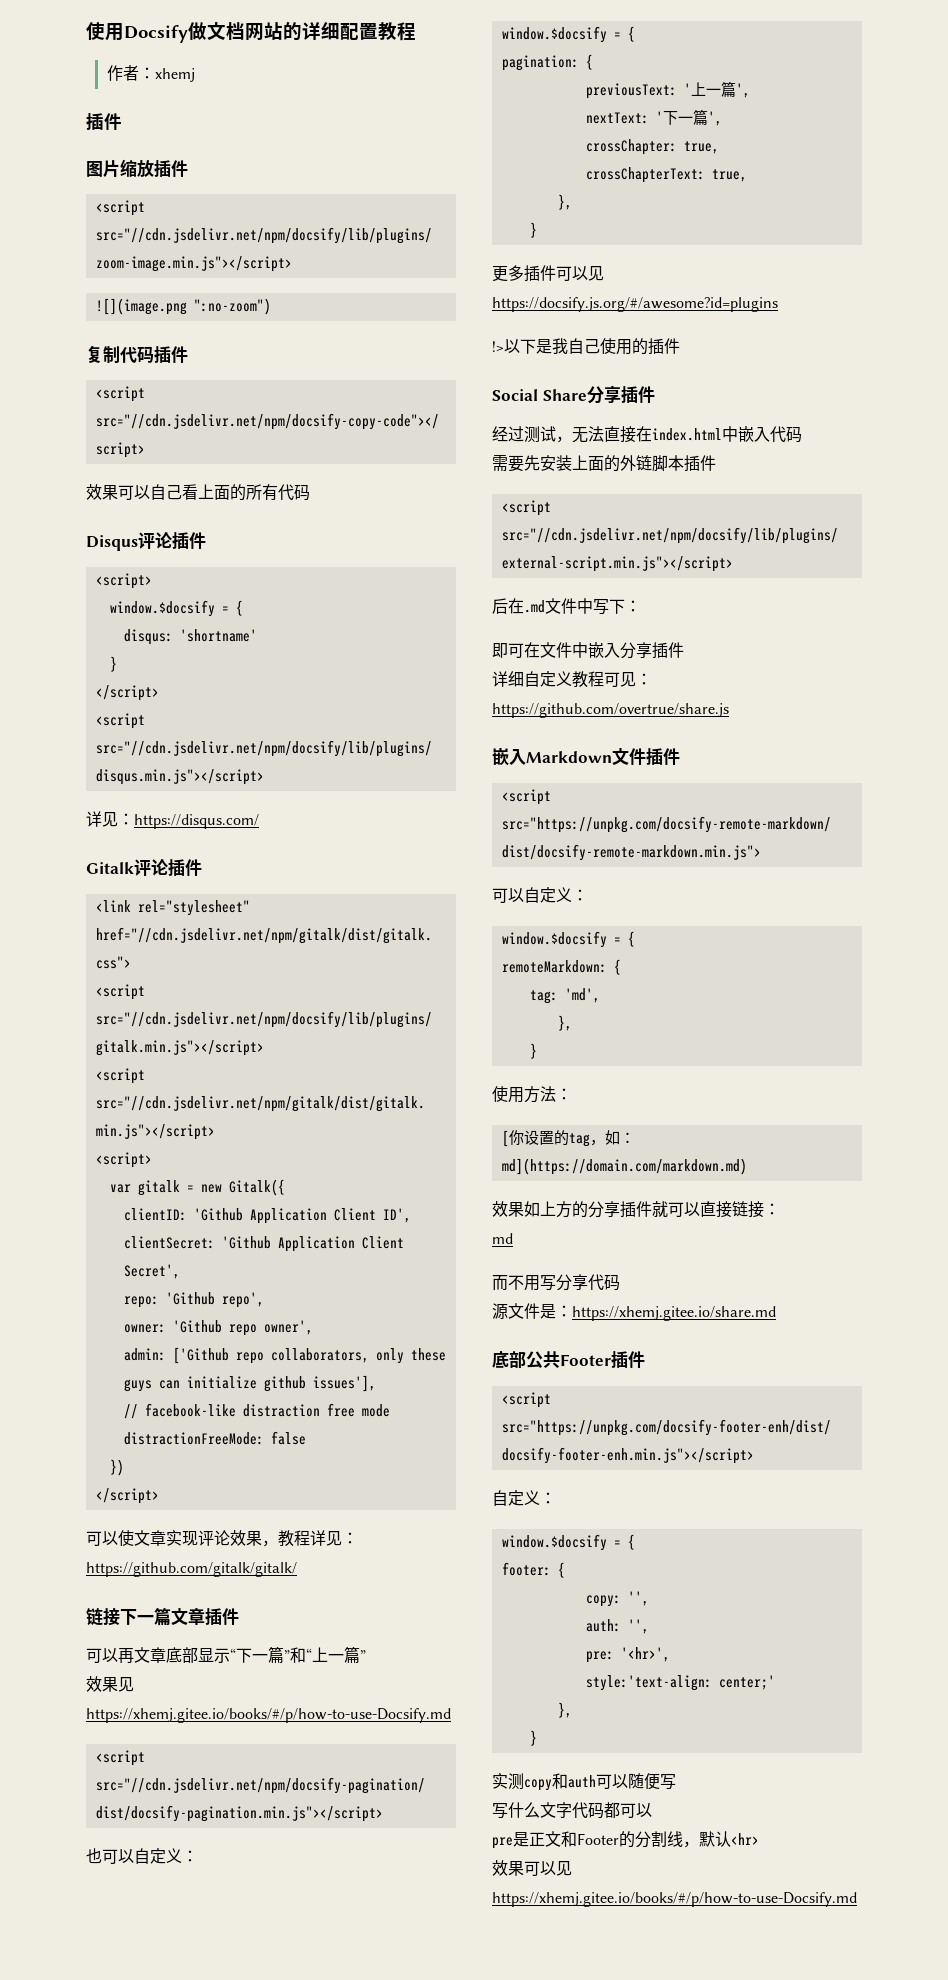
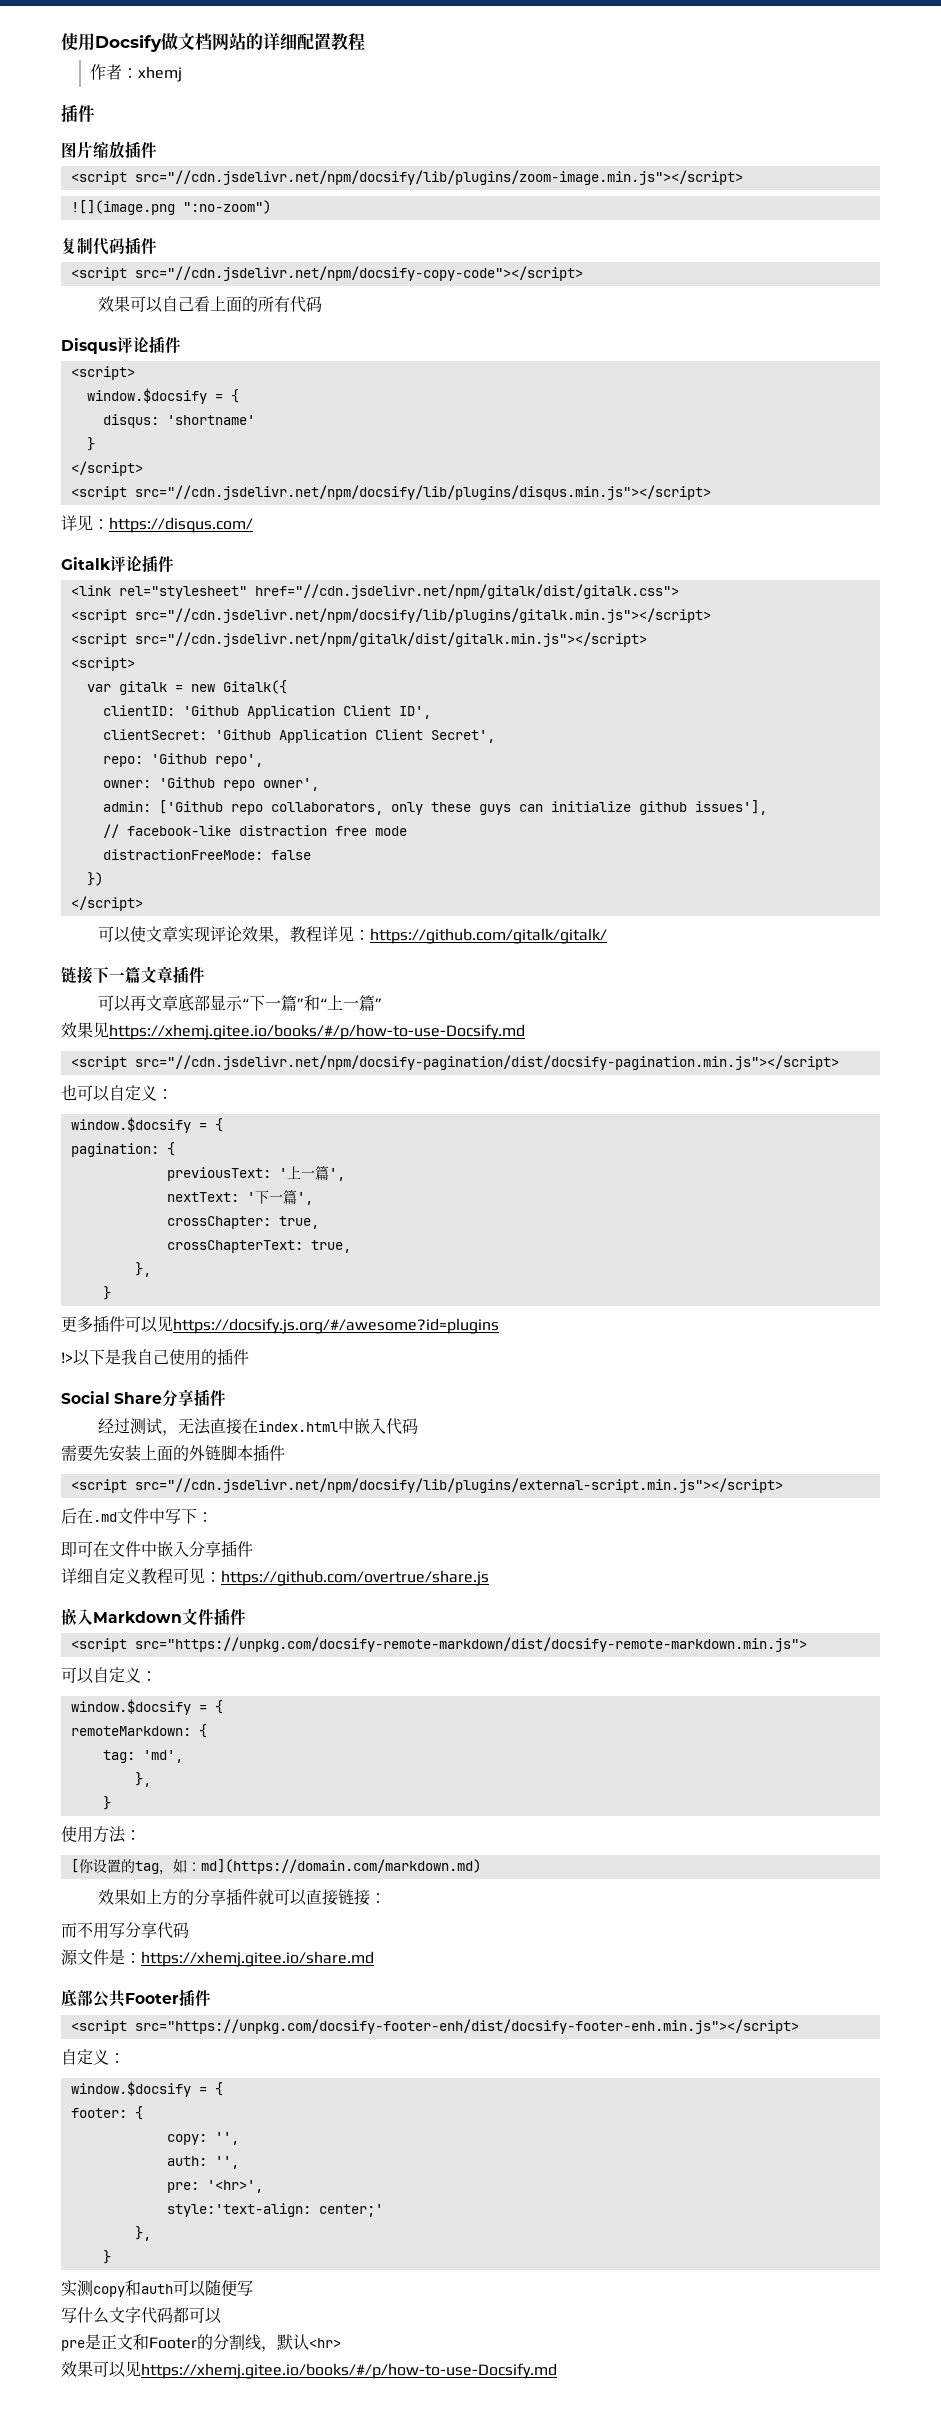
- md

